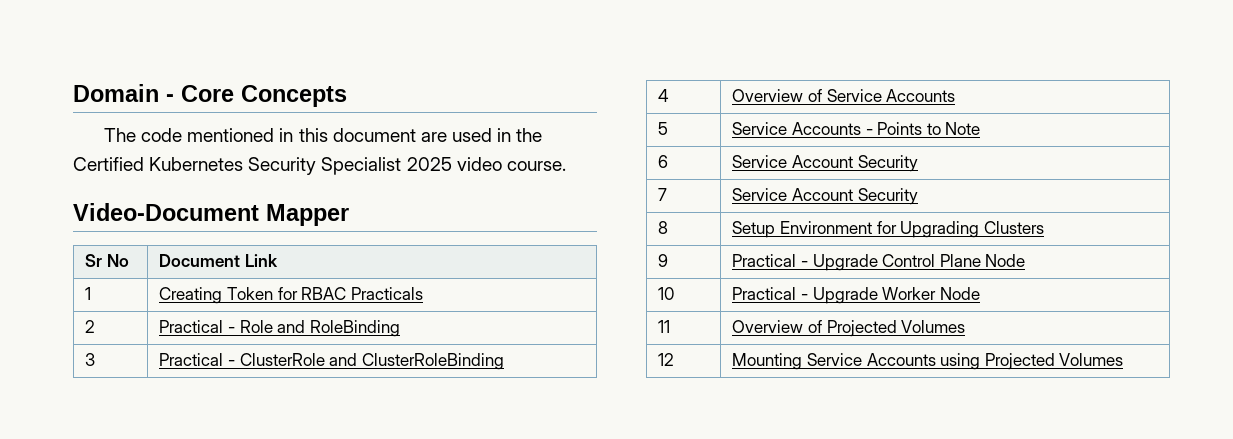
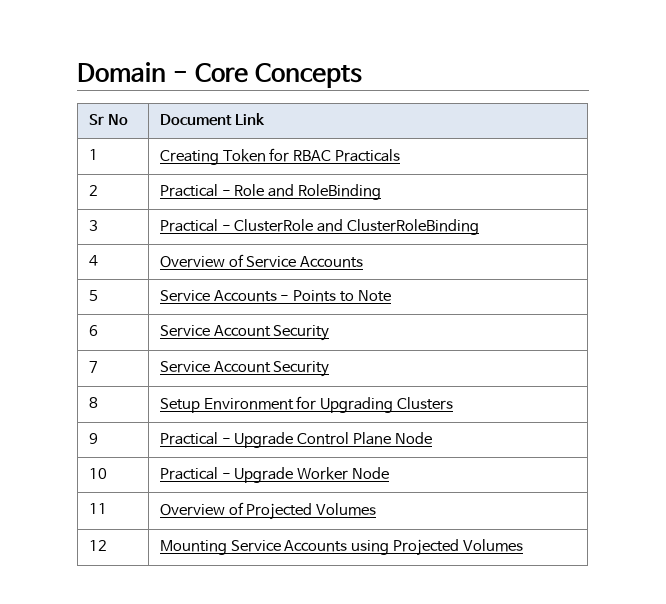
- The code mentioned in this document are used in the Certified Kubernetes Security Specialist 2025 video course.
- Video-Document Mapper

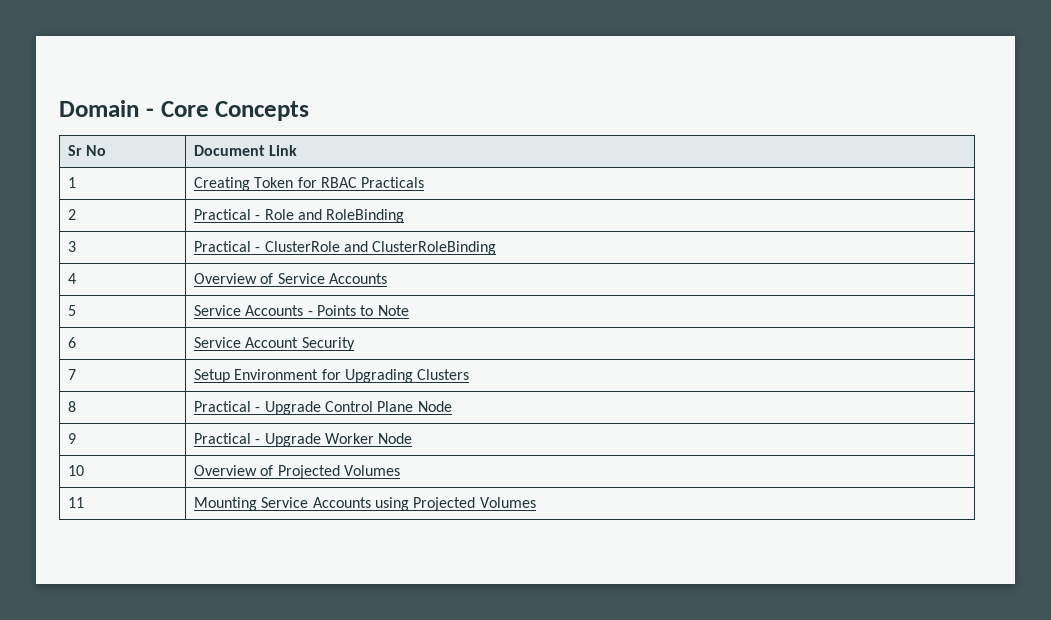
- 7 | Service Account Security
- 8 | Setup Environment for Upgrading Clusters
+ 7 | Setup Environment for Upgrading Clusters
- 9 | Practical - Upgrade Control Plane Node
+ 8 | Practical - Upgrade Control Plane Node
- 10 | Practical - Upgrade Worker Node
+ 9 | Practical - Upgrade Worker Node
- 11 | Overview of Projected Volumes
+ 10 | Overview of Projected Volumes
- 12 | Mounting Service Accounts using Projected Volumes
+ 11 | Mounting Service Accounts using Projected Volumes

